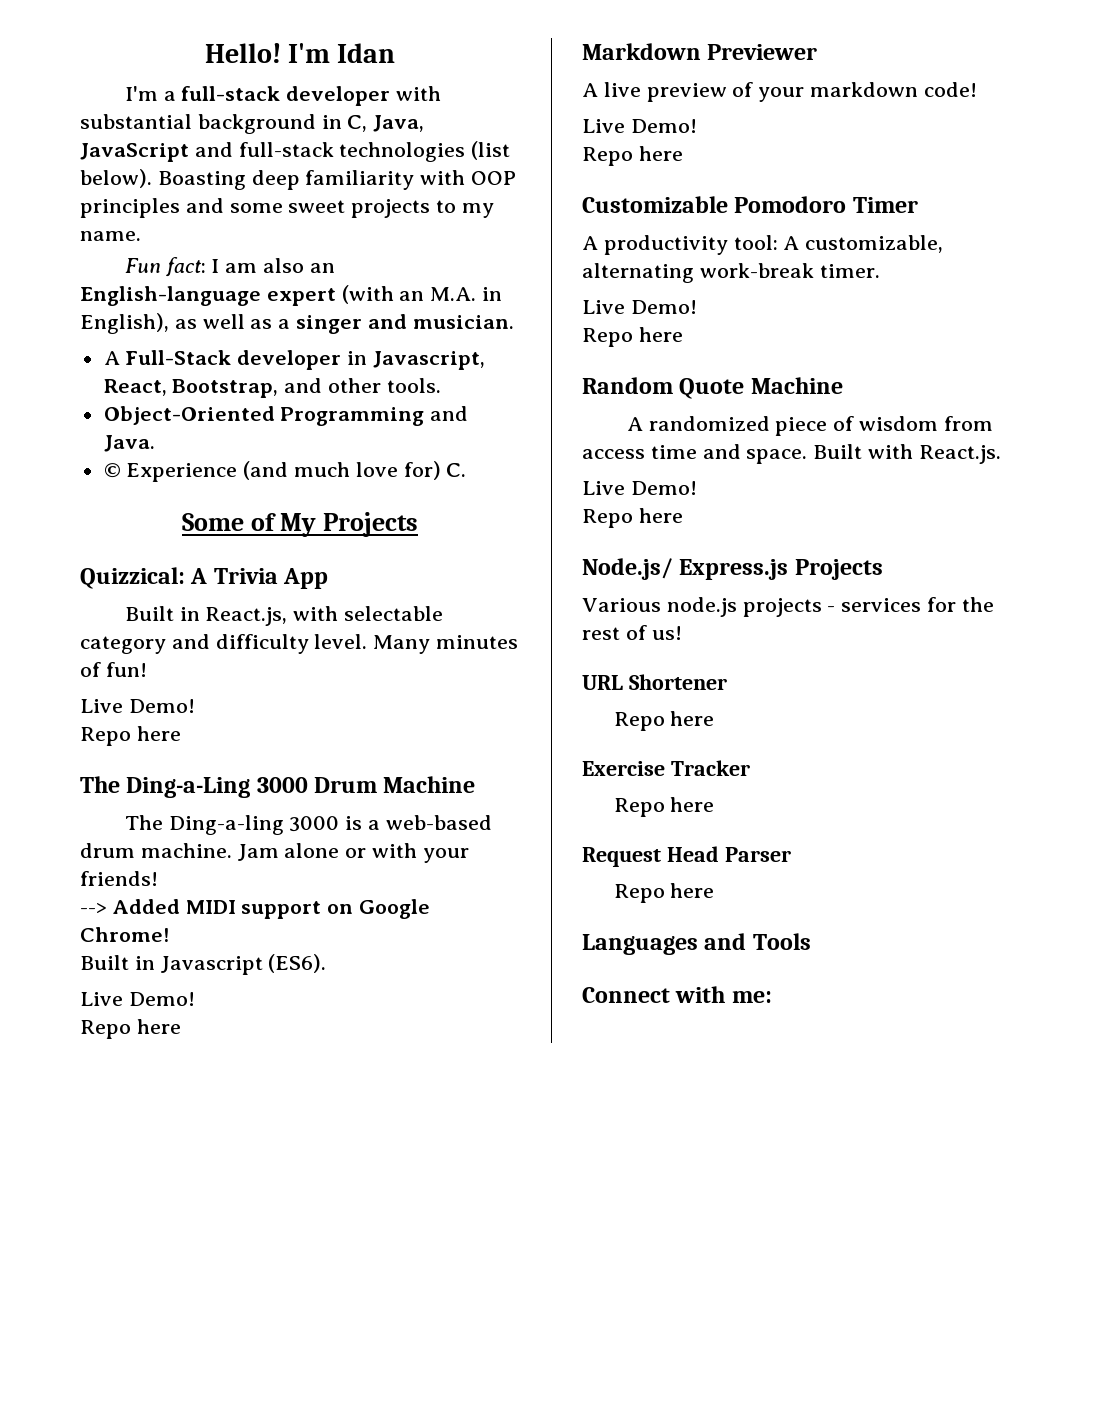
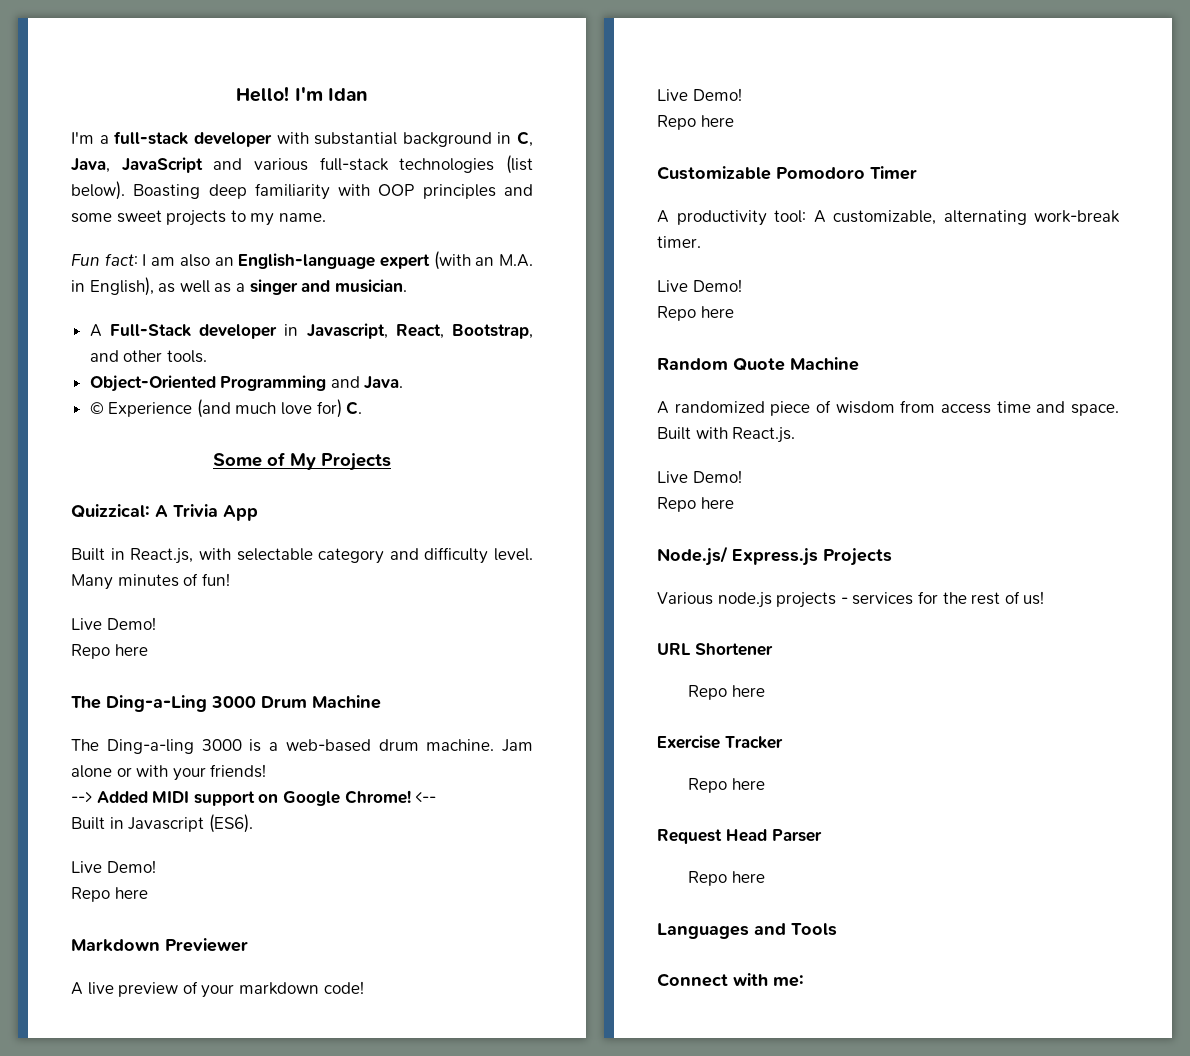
- I'm a full-stack developer with substantial background in C, Java, JavaScript and full-stack technologies (list below).
+ I'm a full-stack developer with substantial background in C, Java, JavaScript and various full-stack technologies (list below).
+ <--

